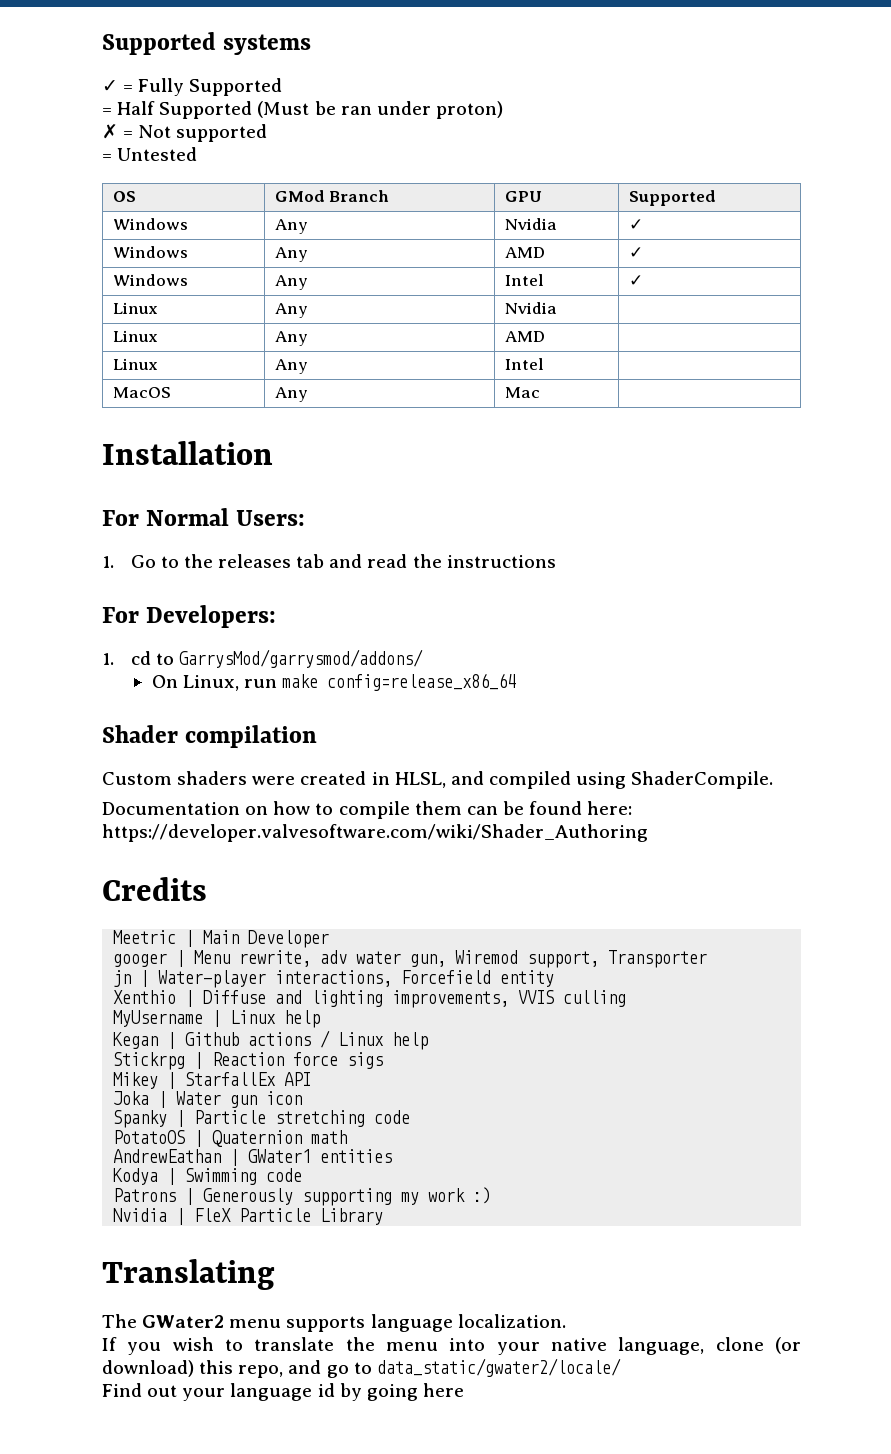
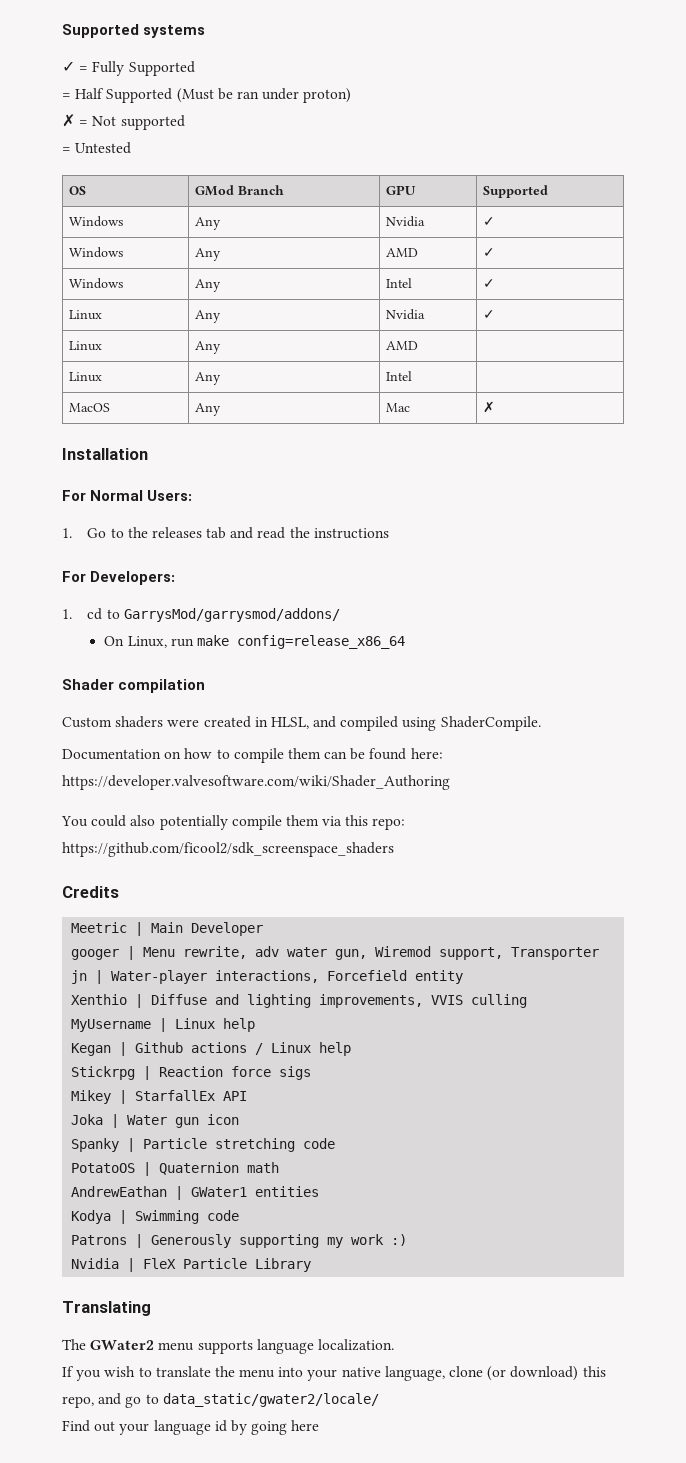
- Linux | Any | Nvidia |
+ Linux | Any | Nvidia | ✓
- MacOS | Any | Mac |
+ MacOS | Any | Mac | ✗
+ You could also potentially compile them via this repo: https://github.com/ficool2/sdk_screenspace_shaders

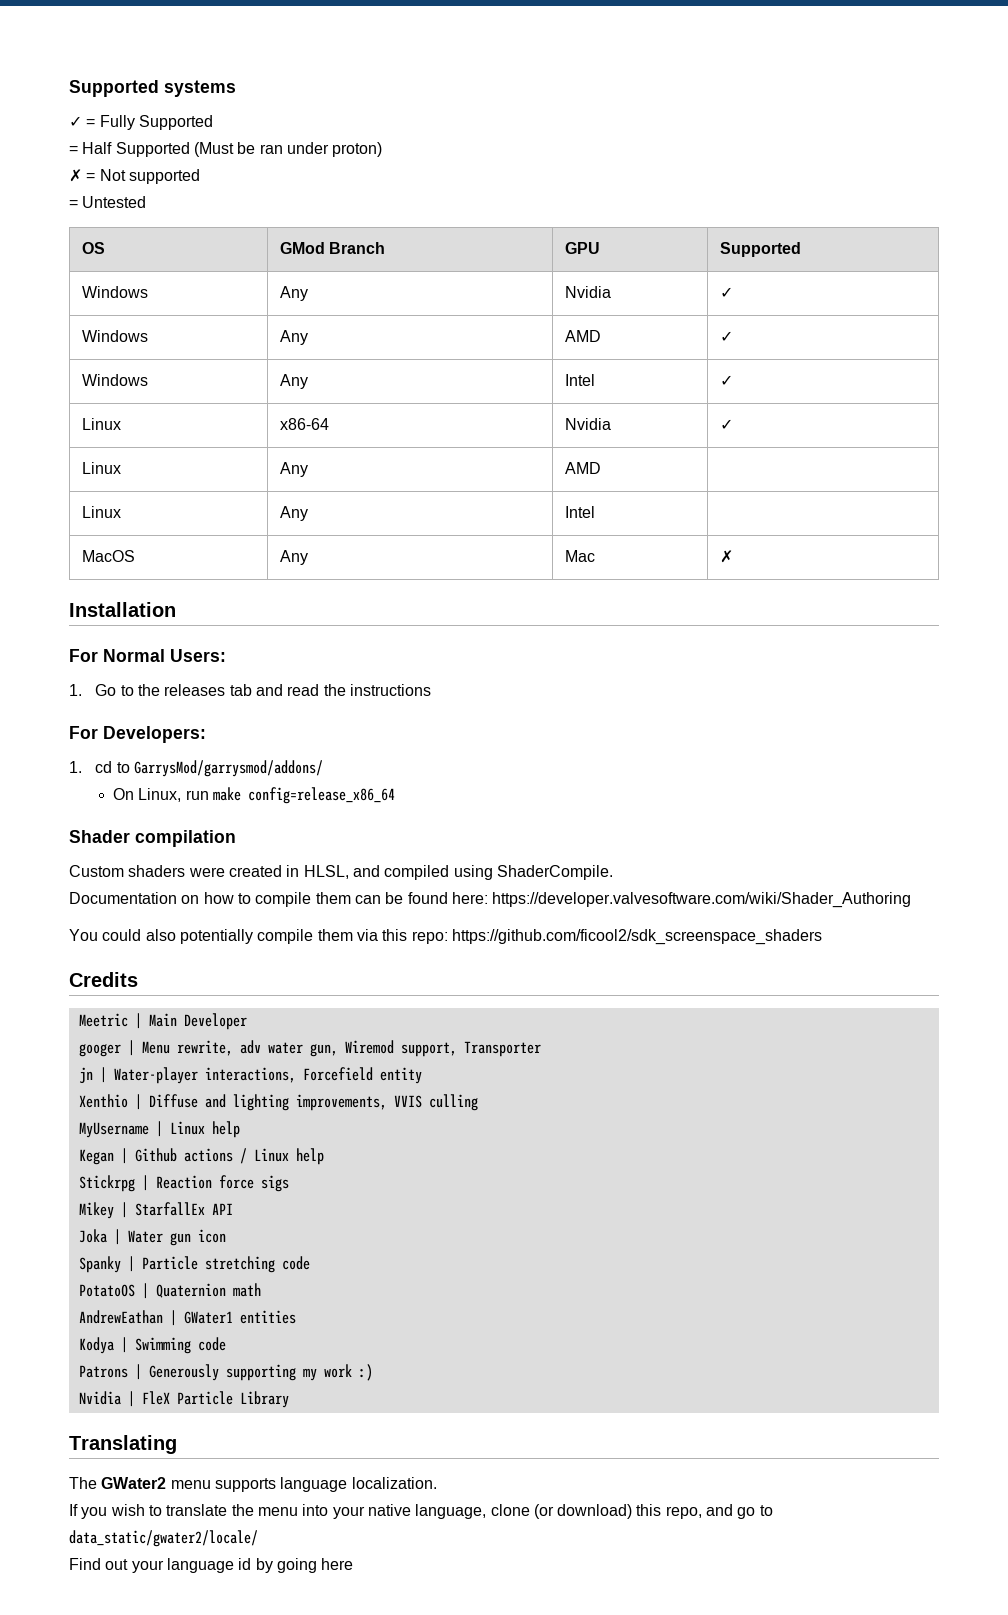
- Linux | Any | Nvidia | ✓
+ Linux | x86-64 | Nvidia | ✓

